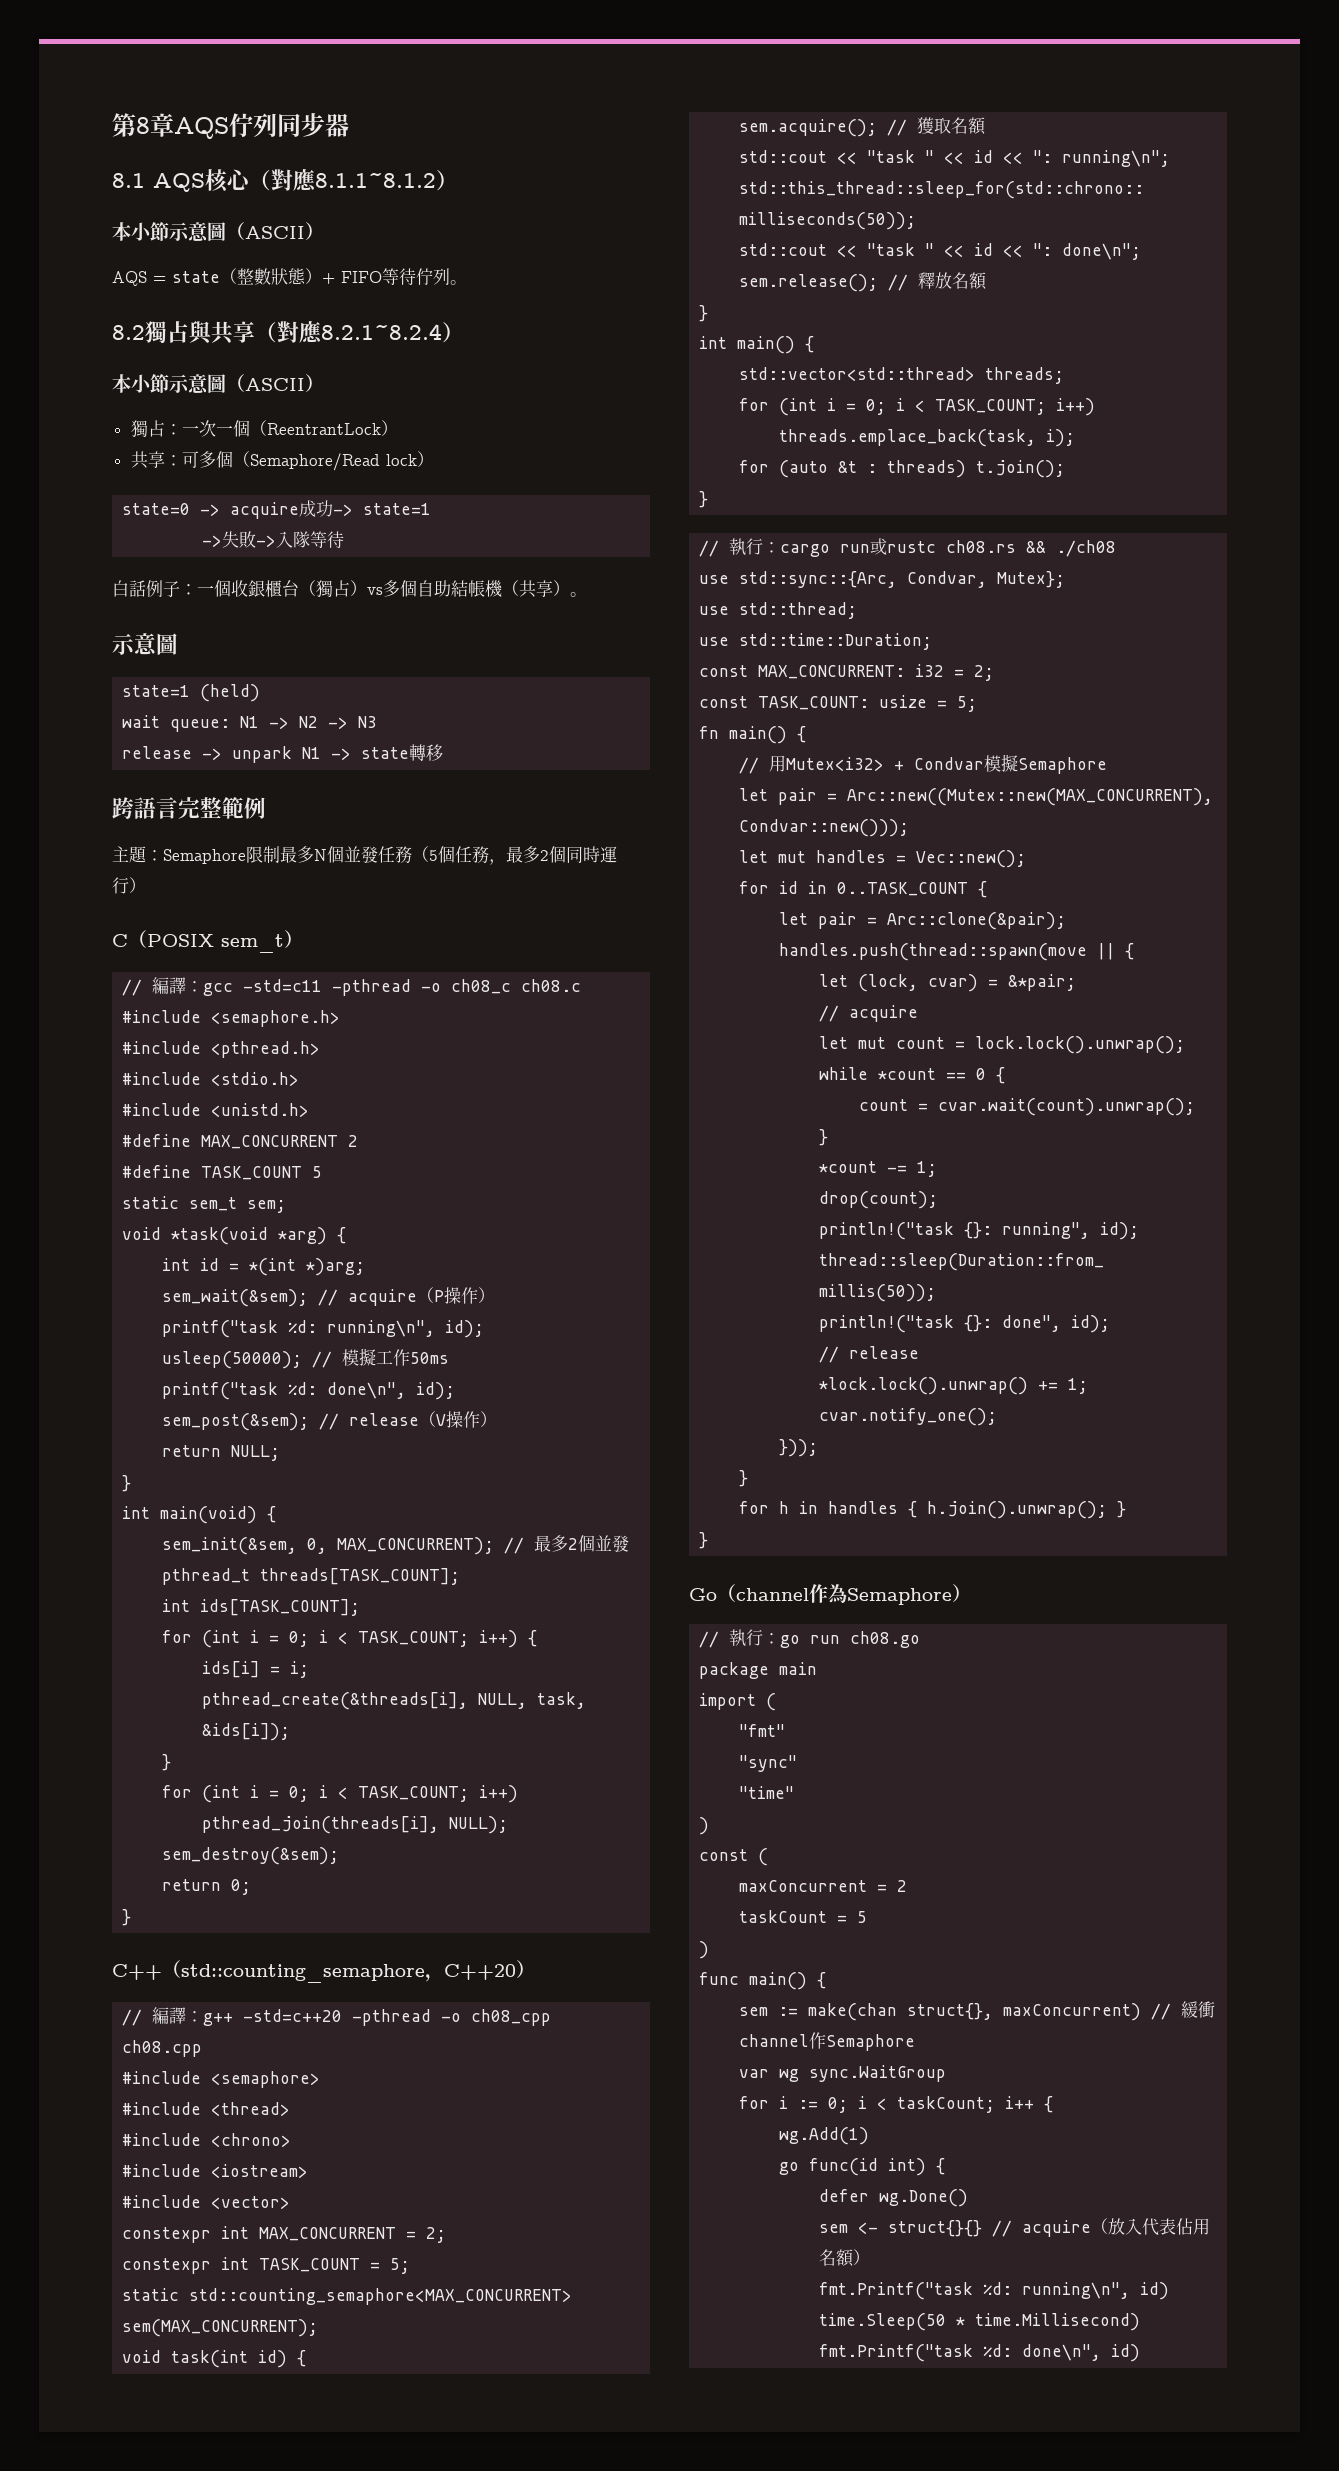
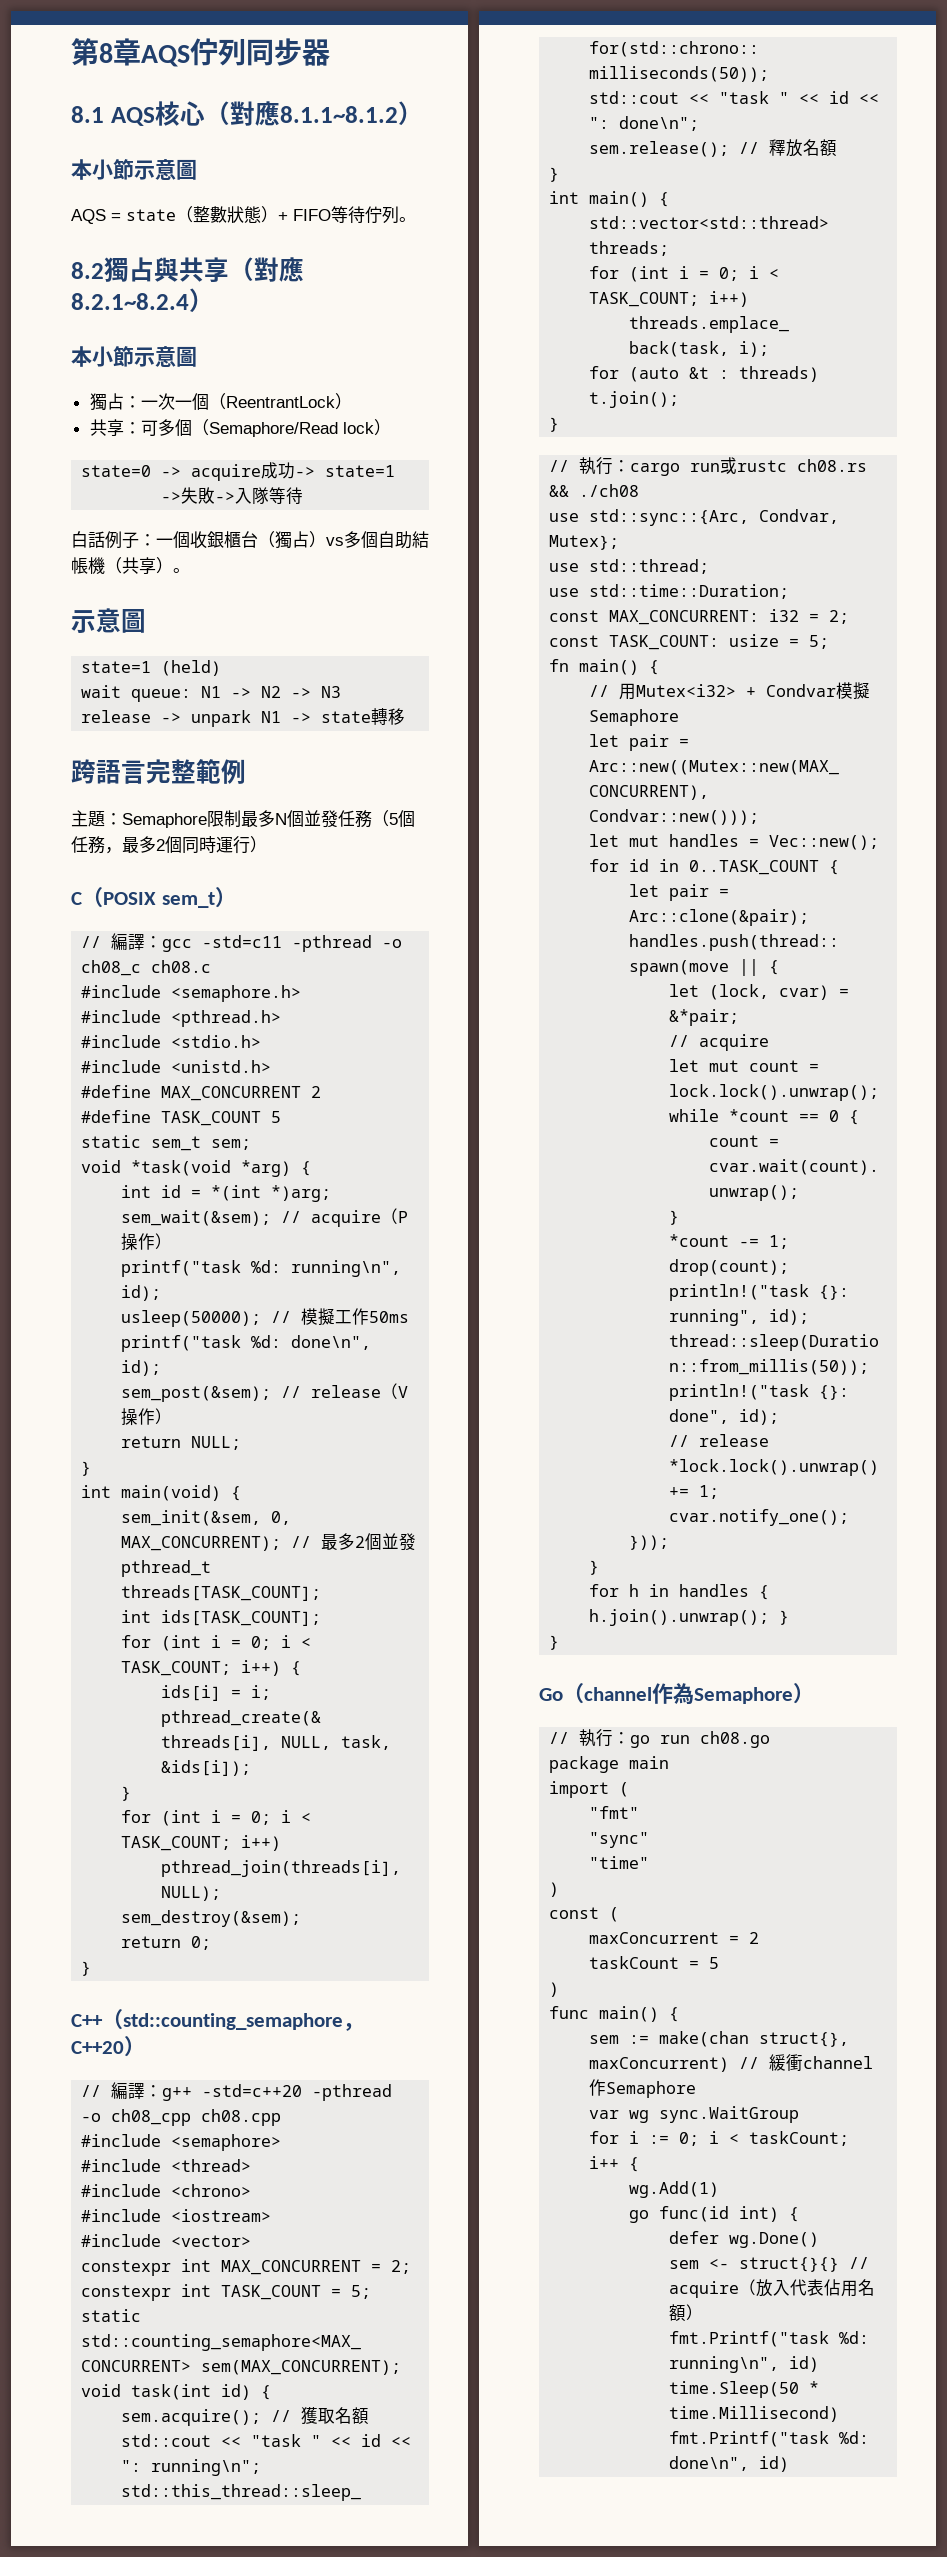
  8.1 AQS核心（對應8.1.1~8.1.2）
- 本小節示意圖（ASCII）
+ 本小節示意圖
  8.2獨占與共享（對應8.2.1~8.2.4）
- 本小節示意圖（ASCII）
+ 本小節示意圖

